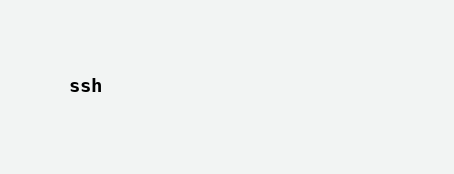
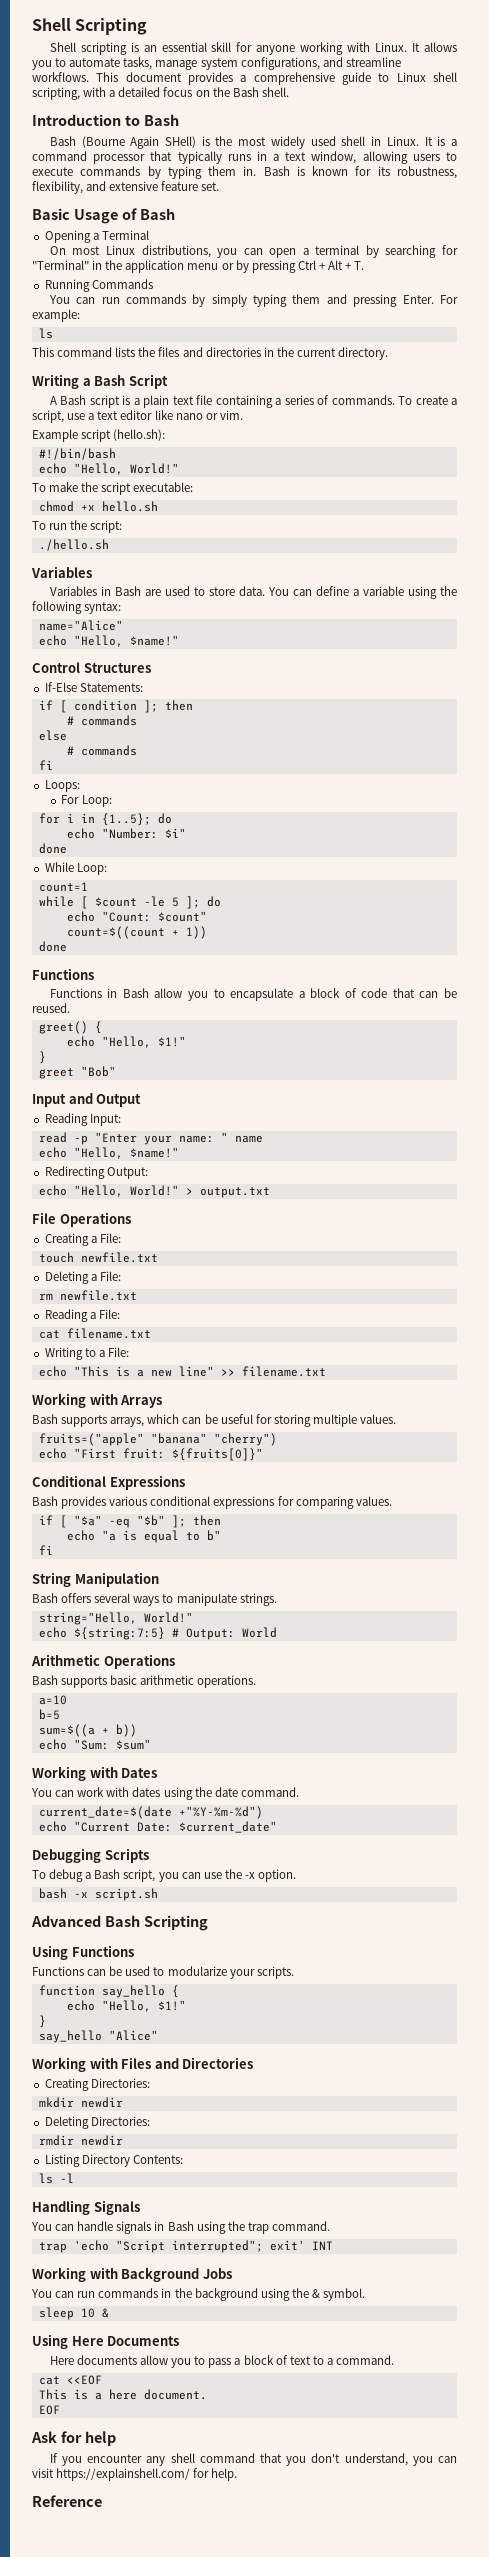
- ssh
+ Shell Scripting
+ Shell scripting is an essential skill for anyone working with Linux. It allows you to automate tasks, manage system configurations, and streamline workflows. This document provides a comprehensive guide to Linux shell scripting, with a detailed focus on the Bash shell.
+ Introduction to Bash
+ Bash (Bourne Again SHell) is the most widely used shell in Linux. It is a command processor that typically runs in a text window, allowing users to execute commands by typing them in. Bash is known for its robustness, flexibility, and extensive feature set.
+ Basic Usage of Bash
+ Opening a Terminal
+ On most Linux distributions, you can open a terminal by searching for "Terminal" in the application menu or by pressing Ctrl + Alt + T.
+ Running Commands
+ You can run commands by simply typing them and pressing Enter. For example:
+ ls
+ This command lists the files and directories in the current directory.
+ Writing a Bash Script
+ A Bash script is a plain text file containing a series of commands. To create a script, use a text editor like nano or vim.
+ Example script (hello.sh):
+ #!/bin/bash
+ echo "Hello, World!"
+ To make the script executable:
+ chmod +x hello.sh
+ To run the script:
+ ./hello.sh
+ Variables
+ Variables in Bash are used to store data. You can define a variable using the following syntax:
+ name="Alice"
+ echo "Hello, $name!"
+ Control Structures
+ If-Else Statements:
+ if [ condition ]; then
+ # commands
+ else
+ # commands
+ fi
+ Loops:
+ For Loop:
+ for i in {1..5}; do
+ echo "Number: $i"
+ done
+ While Loop:
+ count=1
+ while [ $count -le 5 ]; do
+ echo "Count: $count"
+ count=$((count + 1))
+ done
+ Functions
+ Functions in Bash allow you to encapsulate a block of code that can be reused.
+ greet() {
+ echo "Hello, $1!"
+ }
+ greet "Bob"
+ Input and Output
+ Reading Input:
+ read -p "Enter your name: " name
+ echo "Hello, $name!"
+ Redirecting Output:
+ echo "Hello, World!" > output.txt
+ File Operations
+ Creating a File:
+ touch newfile.txt
+ Deleting a File:
+ rm newfile.txt
+ Reading a File:
+ cat filename.txt
+ Writing to a File:
+ echo "This is a new line" >> filename.txt
+ Working with Arrays
+ Bash supports arrays, which can be useful for storing multiple values.
+ fruits=("apple" "banana" "cherry")
+ echo "First fruit: ${fruits[0]}"
+ Conditional Expressions
+ Bash provides various conditional expressions for comparing values.
+ if [ "$a" -eq "$b" ]; then
+ echo "a is equal to b"
+ fi
+ String Manipulation
+ Bash offers several ways to manipulate strings.
+ string="Hello, World!"
+ echo ${string:7:5} # Output: World
+ Arithmetic Operations
+ Bash supports basic arithmetic operations.
+ a=10
+ b=5
+ sum=$((a + b))
+ echo "Sum: $sum"
+ Working with Dates
+ You can work with dates using the date command.
+ current_date=$(date +"%Y-%m-%d")
+ echo "Current Date: $current_date"
+ Debugging Scripts
+ To debug a Bash script, you can use the -x option.
+ bash -x script.sh
+ Advanced Bash Scripting
+ Using Functions
+ Functions can be used to modularize your scripts.
+ function say_hello {
+ echo "Hello, $1!"
+ }
+ say_hello "Alice"
+ Working with Files and Directories
+ Creating Directories:
+ mkdir newdir
+ Deleting Directories:
+ rmdir newdir
+ Listing Directory Contents:
+ ls -l
+ Handling Signals
+ You can handle signals in Bash using the trap command.
+ trap 'echo "Script interrupted"; exit' INT
+ Working with Background Jobs
+ You can run commands in the background using the & symbol.
+ sleep 10 &
+ Using Here Documents
+ Here documents allow you to pass a block of text to a command.
+ cat <<EOF
+ This is a here document.
+ EOF
+ Ask for help
+ If you encounter any shell command that you don't understand, you can visit https://explainshell.com/ for help.
+ Reference

